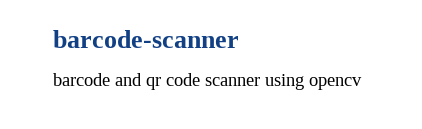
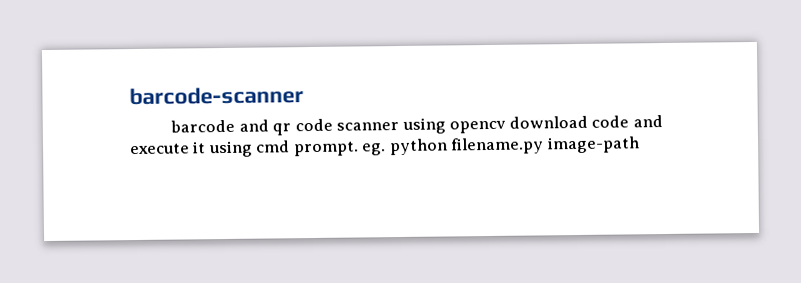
- barcode and qr code scanner using opencv
+ barcode and qr code scanner using opencv download code and execute it using cmd prompt. eg. python filename.py image-path

